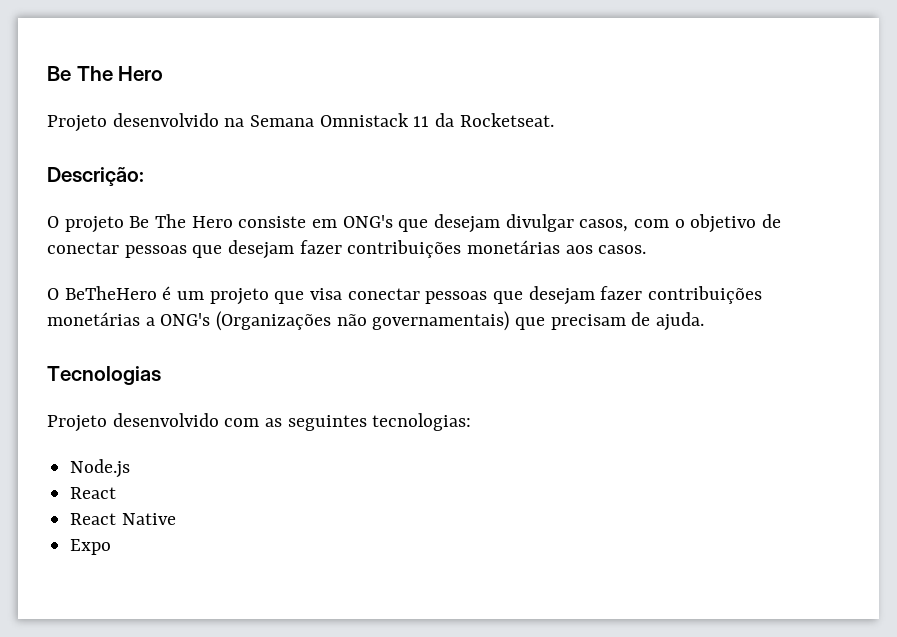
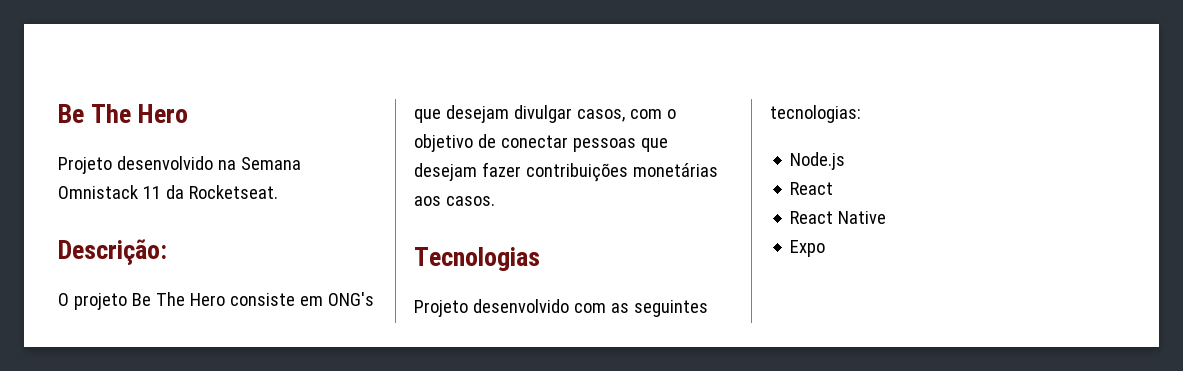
- O BeTheHero é um projeto que visa conectar pessoas que desejam fazer contribuições monetárias a ONG's (Organizações não governamentais) que precisam de ajuda.

